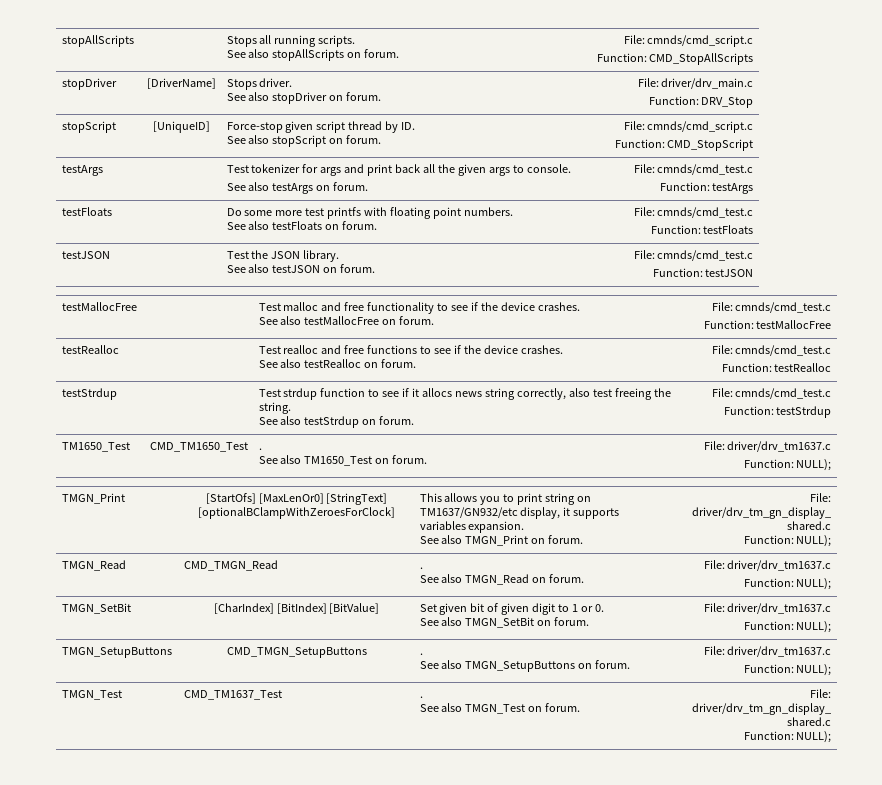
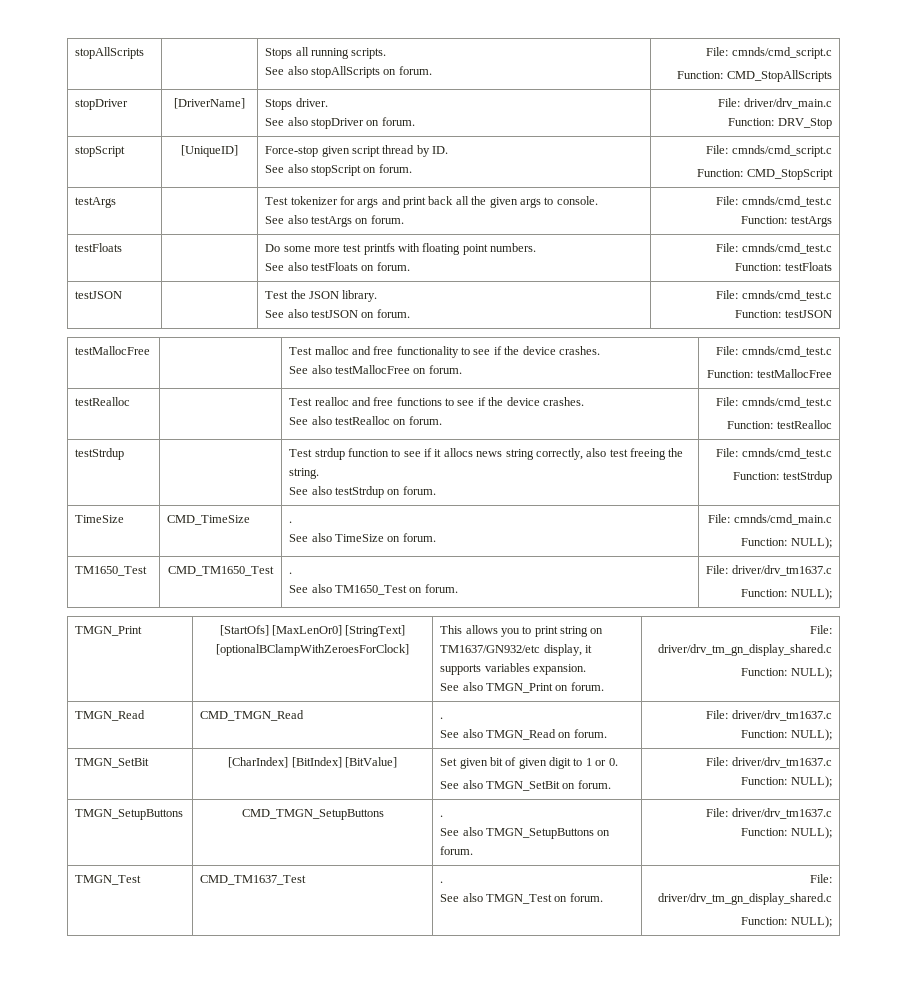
+ TimeSize | CMD_TimeSize | .
+ See also TimeSize on forum. | File: cmnds/cmd_main.c
+ Function: NULL);

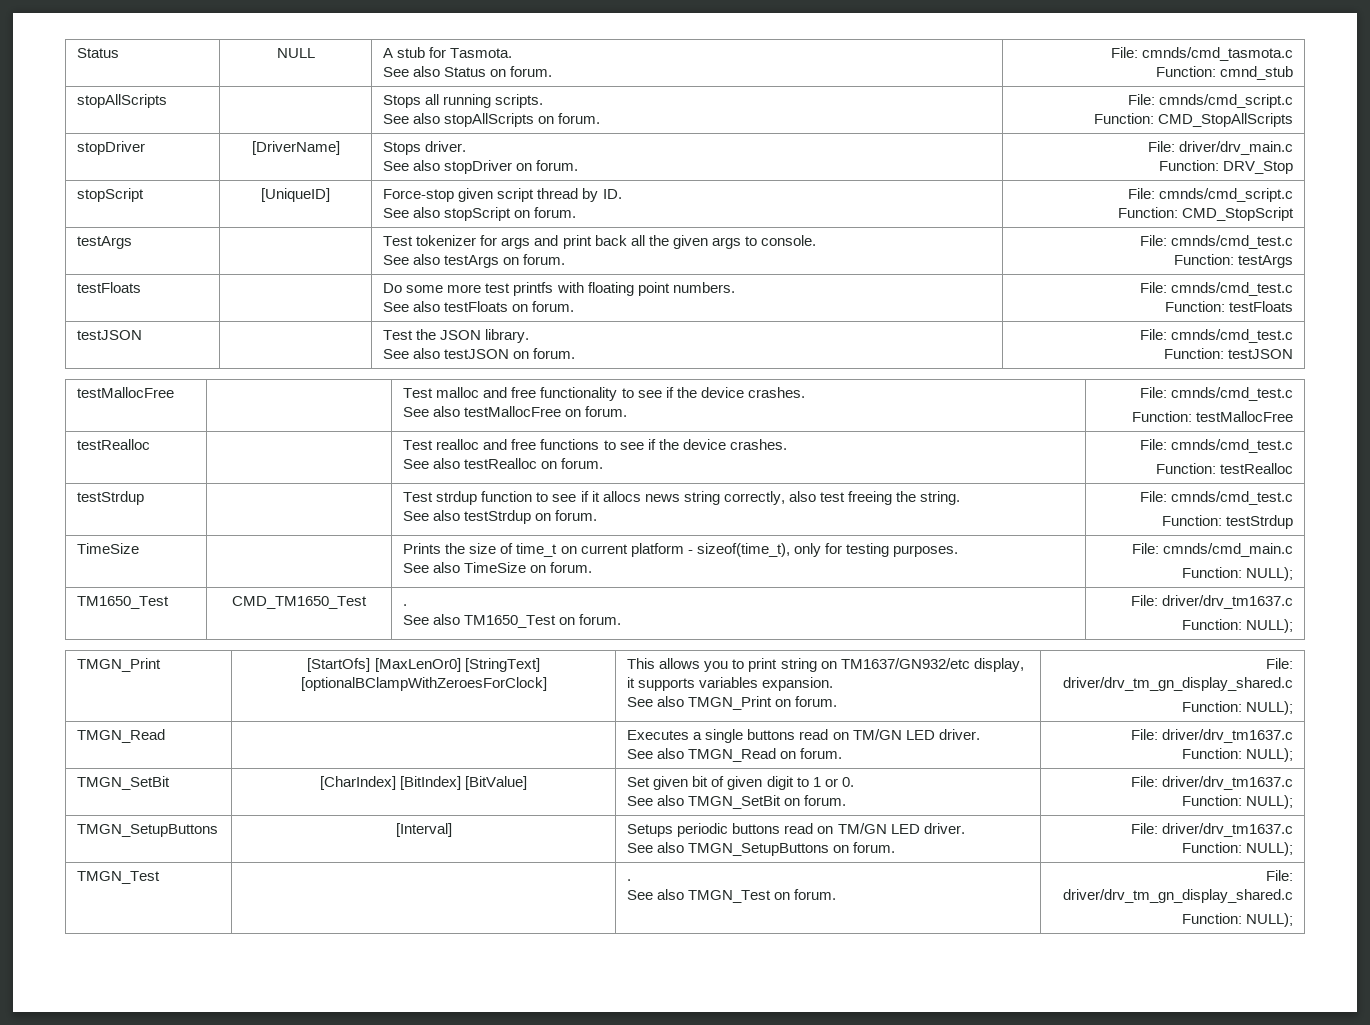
+ Status | NULL | A stub for Tasmota.
+ See also Status on forum. | File: cmnds/cmd_tasmota.c
+ Function: cmnd_stub
- TimeSize | CMD_TimeSize | .
+ TimeSize | | Prints the size of time_t on current platform - sizeof(time_t), only for testing purposes.
- TMGN_Read | CMD_TMGN_Read | .
+ TMGN_Read | | Executes a single buttons read on TM/GN LED driver.
- TMGN_SetupButtons | CMD_TMGN_SetupButtons | .
+ TMGN_SetupButtons | [Interval] | Setups periodic buttons read on TM/GN LED driver.
- TMGN_Test | CMD_TM1637_Test | .
+ TMGN_Test | | .

